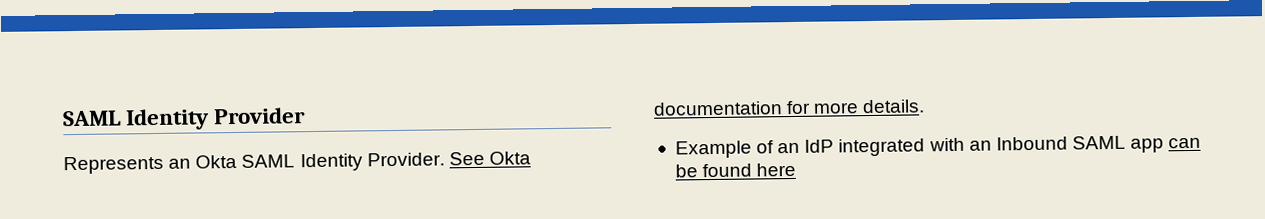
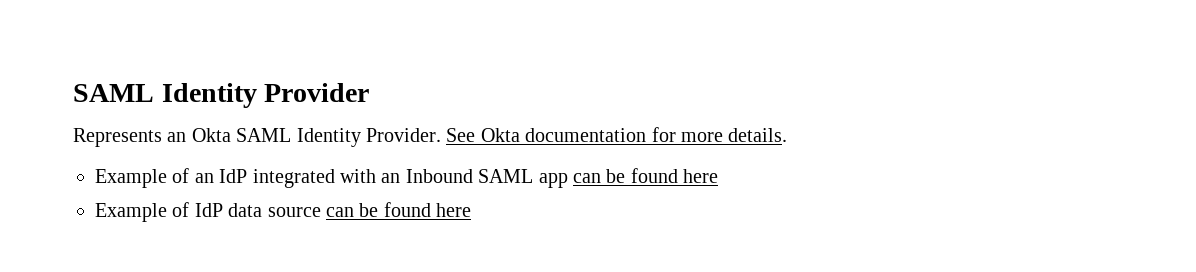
+ Example of IdP data source can be found here

